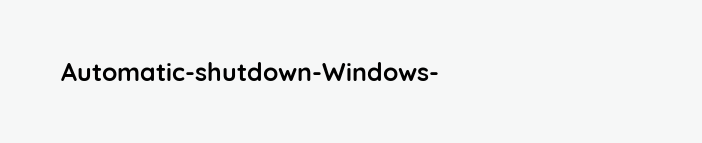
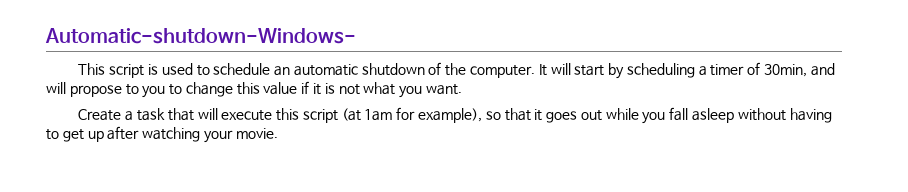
+ This script is used to schedule an automatic shutdown of the computer. It will start by scheduling a timer of 30min, and will propose to you to change this value if it is not what you want.
+ Create a task that will execute this script (at 1am for example), so that it goes out while you fall asleep without having to get up after watching your movie.

